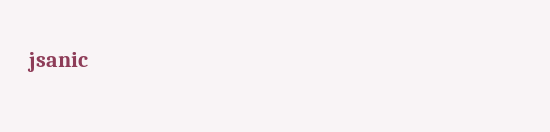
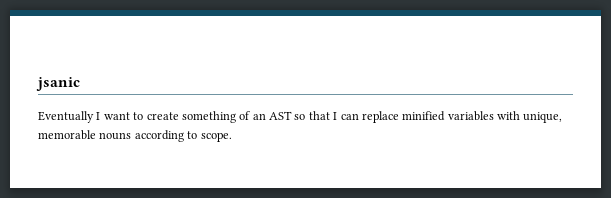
+ Eventually I want to create something of an AST so that I can replace minified variables with unique, memorable nouns according to scope.

